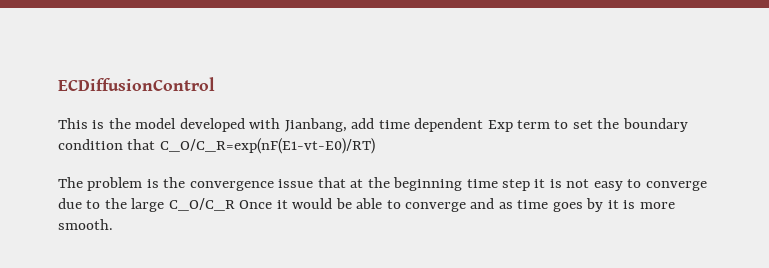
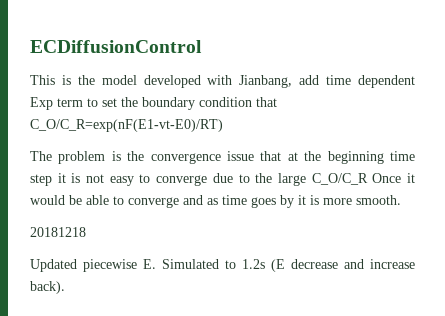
+ 20181218
+ Updated piecewise E. Simulated to 1.2s (E decrease and increase back).

